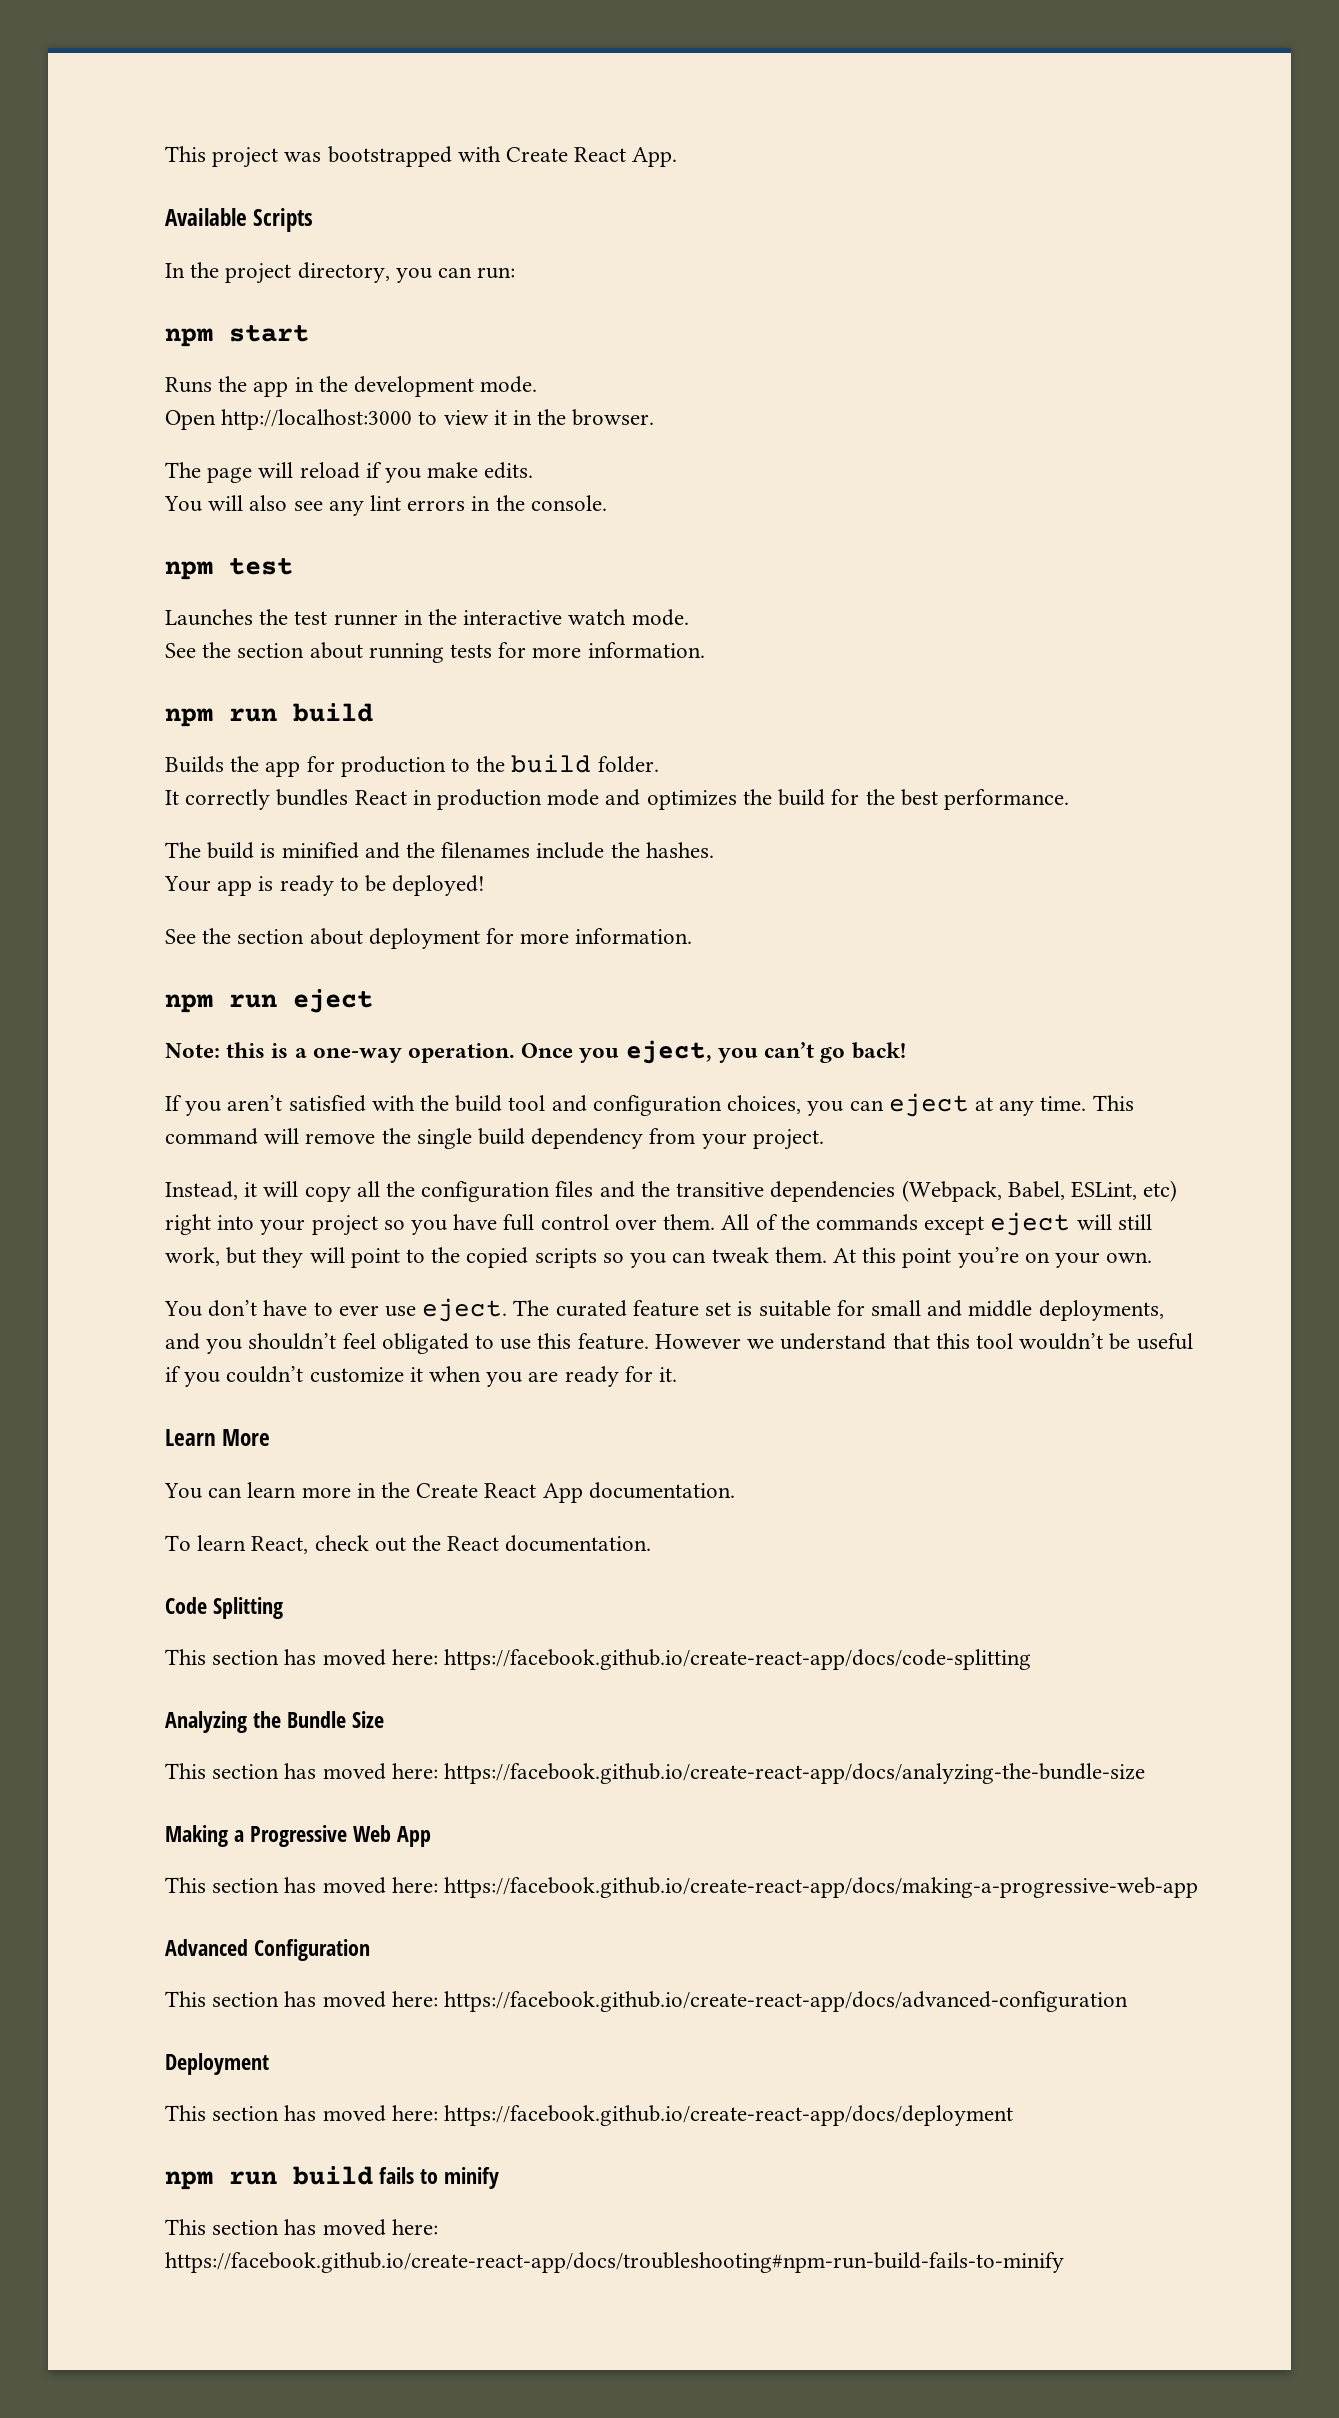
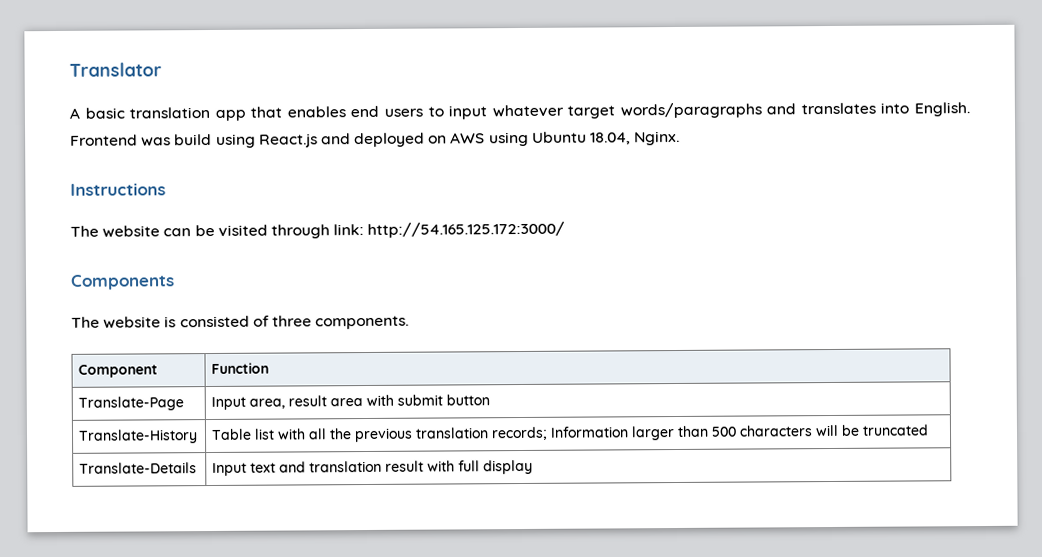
- This project was bootstrapped with Create React App.
- Available Scripts
- In the project directory, you can run:
- npm start
- Runs the app in the development mode.
- Open http://localhost:3000 to view it in the browser.
- The page will reload if you make edits.
- You will also see any lint errors in the console.
- npm test
- Launches the test runner in the interactive watch mode.
- See the section about running tests for more information.
- npm run build
- Builds the app for production to the build folder.
- It correctly bundles React in production mode and optimizes the build for the best performance.
- The build is minified and the filenames include the hashes.
- Your app is ready to be deployed!
- See the section about deployment for more information.
- npm run eject
- Note: this is a one-way operation. Once you eject, you can’t go back!
- If you aren’t satisfied with the build tool and configuration choices, you can eject at any time. This command will remove the single build dependency from your project.
- Instead, it will copy all the configuration files and the transitive dependencies (Webpack, Babel, ESLint, etc) right into your project so you have full control over them. All of the commands except eject will still work, but they will point to the copied scripts so you can tweak them. At this point you’re on your own.
- You don’t have to ever use eject. The curated feature set is suitable for small and middle deployments, and you shouldn’t feel obligated to use this feature. However we understand that this tool wouldn’t be useful if you couldn’t customize it when you are ready for it.
- Learn More
- You can learn more in the Create React App documentation.
- To learn React, check out the React documentation.
- Code Splitting
- This section has moved here: https://facebook.github.io/create-react-app/docs/code-splitting
- Analyzing the Bundle Size
- This section has moved here: https://facebook.github.io/create-react-app/docs/analyzing-the-bundle-size
- Making a Progressive Web App
- This section has moved here: https://facebook.github.io/create-react-app/docs/making-a-progressive-web-app
- Advanced Configuration
- This section has moved here: https://facebook.github.io/create-react-app/docs/advanced-configuration
- Deployment
- This section has moved here: https://facebook.github.io/create-react-app/docs/deployment
- npm run build fails to minify
- This section has moved here: https://facebook.github.io/create-react-app/docs/troubleshooting#npm-run-build-fails-to-minify
+ Translator
+ A basic translation app that enables end users to input whatever target words/paragraphs and translates into English. Frontend was build using React.js and deployed on AWS using Ubuntu 18.04, Nginx.
+ Instructions
+ The website can be visited through link: http://54.165.125.172:3000/
+ Components
+ The website is consisted of three components.
+ Component | Function
+ Translate-Page | Input area, result area with submit button
+ Translate-History | Table list with all the previous translation records; Information larger than 500 characters will be truncated
+ Translate-Details | Input text and translation result with full display

